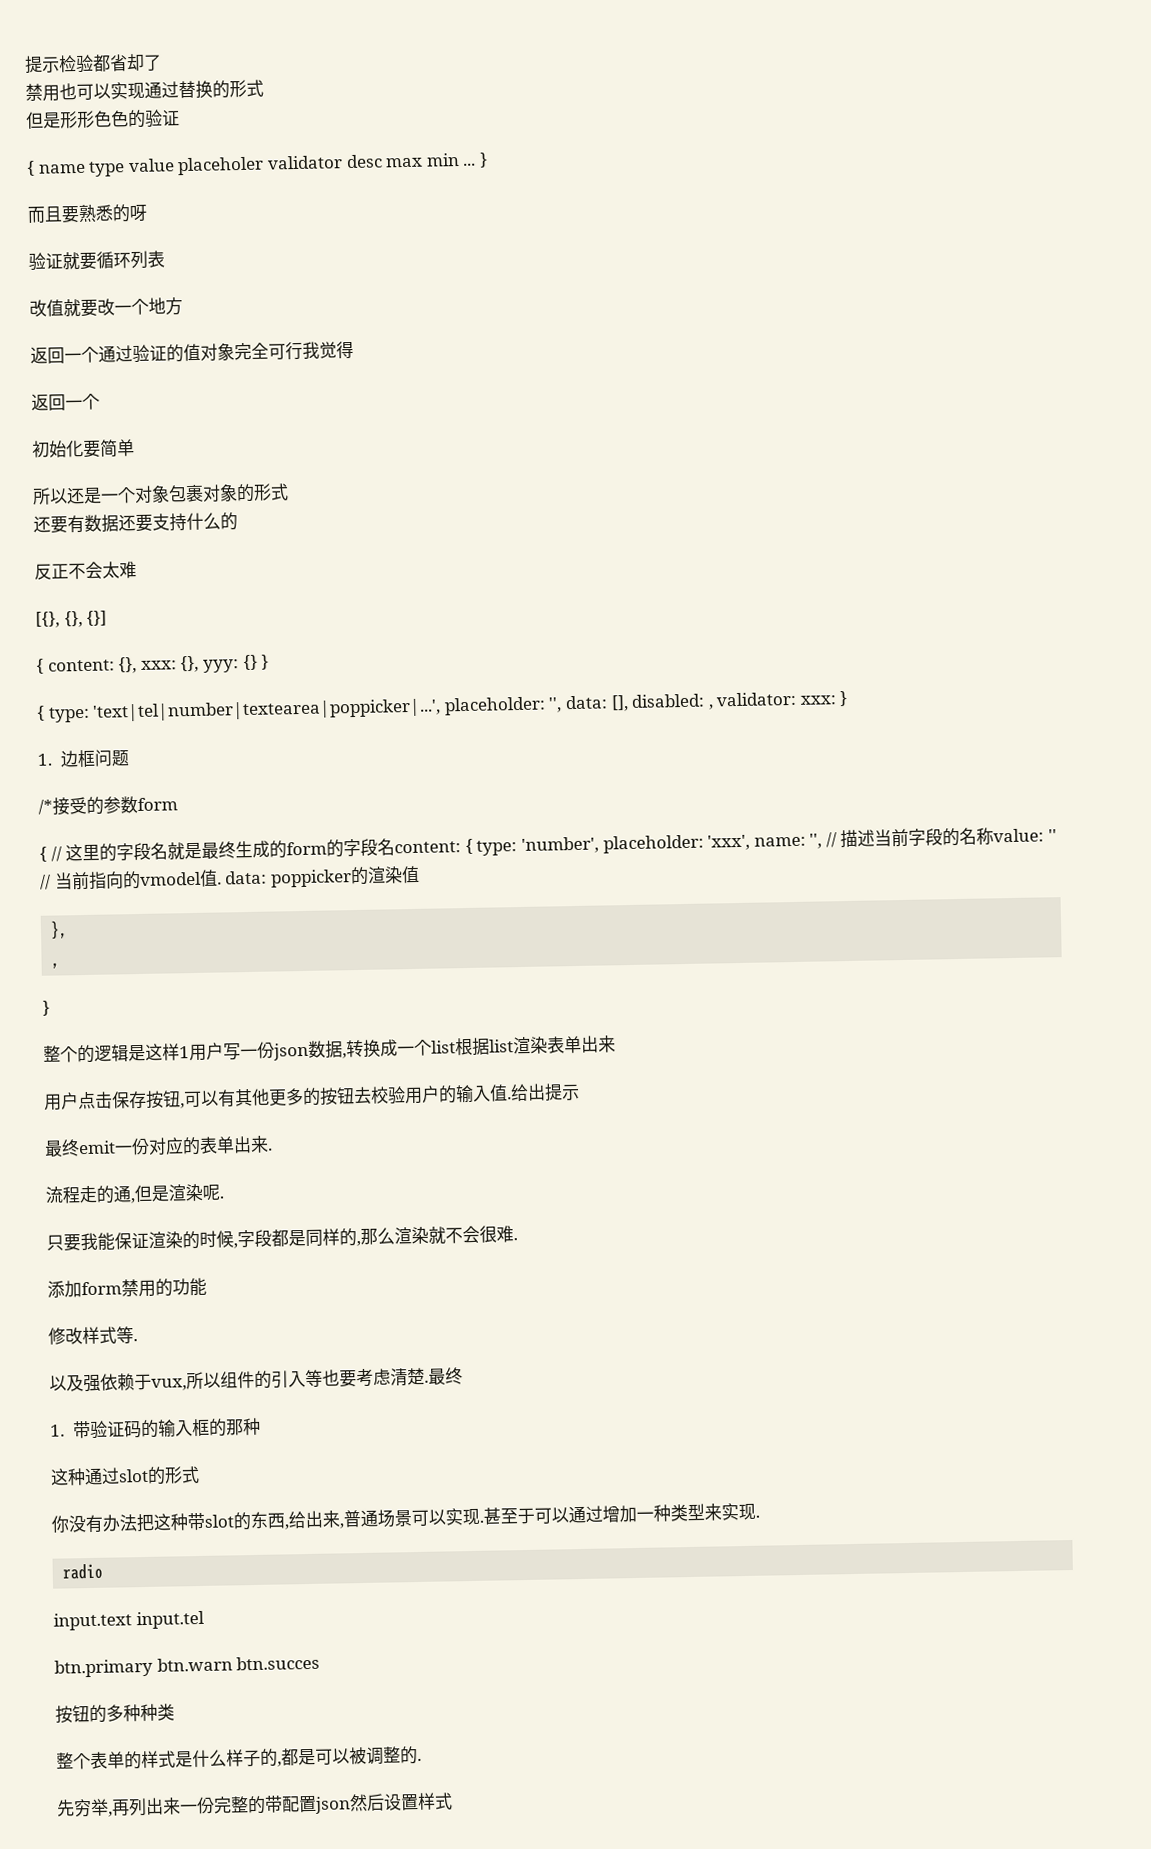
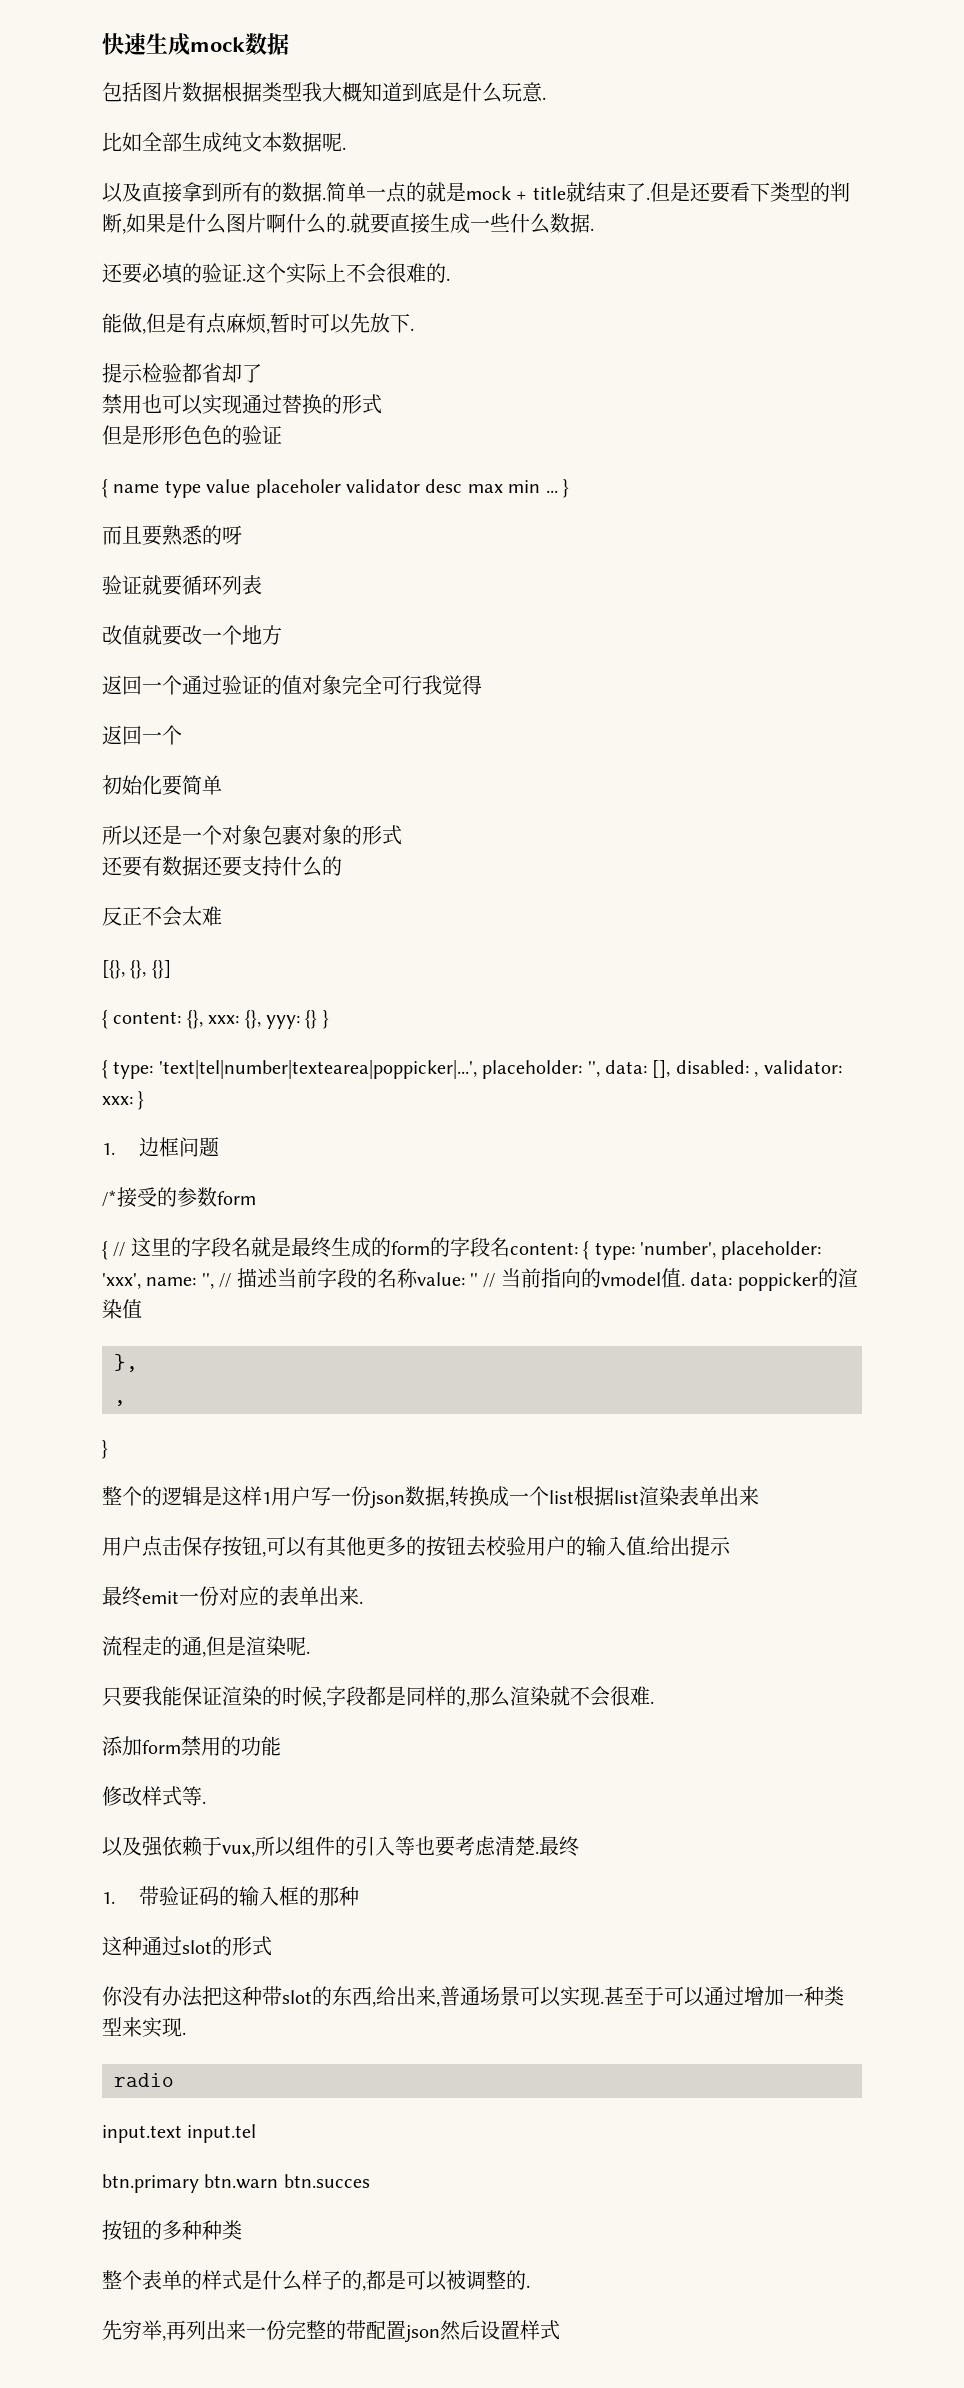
+ 快速生成mock数据
+ 包括图片数据根据类型我大概知道到底是什么玩意.
+ 比如全部生成纯文本数据呢.
+ 以及直接拿到所有的数据.简单一点的就是mock + title就结束了.但是还要看下类型的判断,如果是什么图片啊什么的.就要直接生成一些什么数据.
+ 还要必填的验证.这个实际上不会很难的.
+ 能做,但是有点麻烦,暂时可以先放下.

